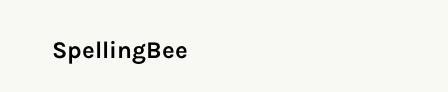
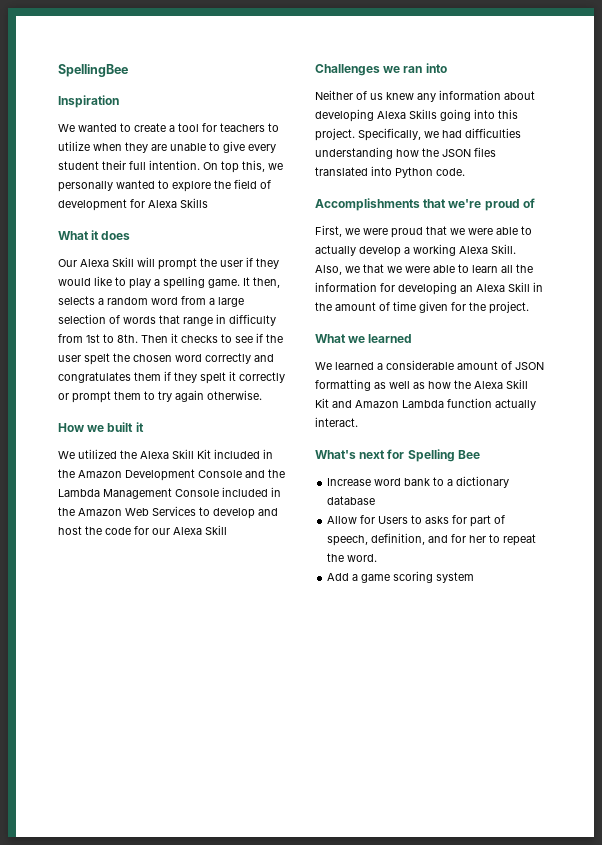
+ Inspiration
+ We wanted to create a tool for teachers to utilize when they are unable to give every student their full intention. On top this, we personally wanted to explore the field of development for Alexa Skills
+ What it does
+ Our Alexa Skill will prompt the user if they would like to play a spelling game. It then, selects a random word from a large selection of words that range in difficulty from 1st to 8th. Then it checks to see if the user spelt the chosen word correctly and congratulates them if they spelt it correctly or prompt them to try again otherwise.
+ How we built it
+ We utilized the Alexa Skill Kit included in the Amazon Development Console and the Lambda Management Console included in the Amazon Web Services to develop and host the code for our Alexa Skill
+ Challenges we ran into
+ Neither of us knew any information about developing Alexa Skills going into this project. Specifically, we had difficulties understanding how the JSON files translated into Python code.
+ Accomplishments that we're proud of
+ First, we were proud that we were able to actually develop a working Alexa Skill. Also, we that we were able to learn all the information for developing an Alexa Skill in the amount of time given for the project.
+ What we learned
+ We learned a considerable amount of JSON formatting as well as how the Alexa Skill Kit and Amazon Lambda function actually interact.
+ What's next for Spelling Bee
+ Increase word bank to a dictionary database
+ Allow for Users to asks for part of speech, definition, and for her to repeat the word.
+ Add a game scoring system

